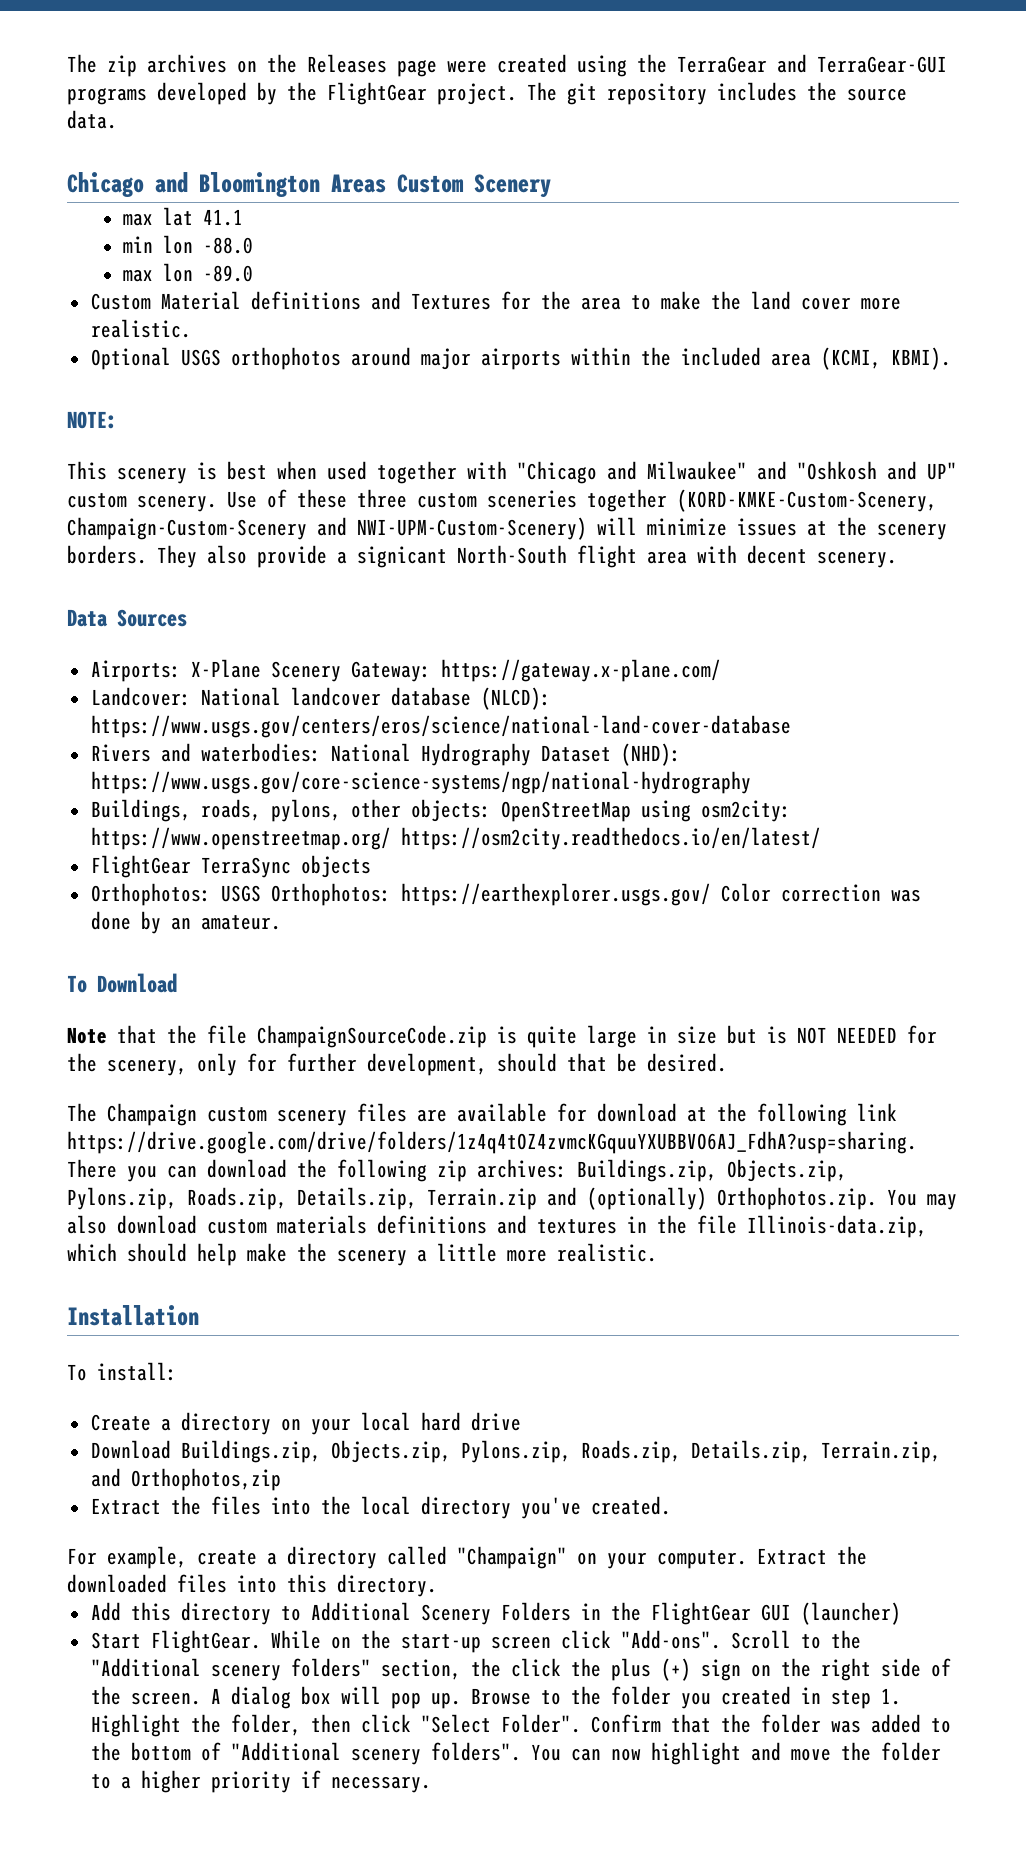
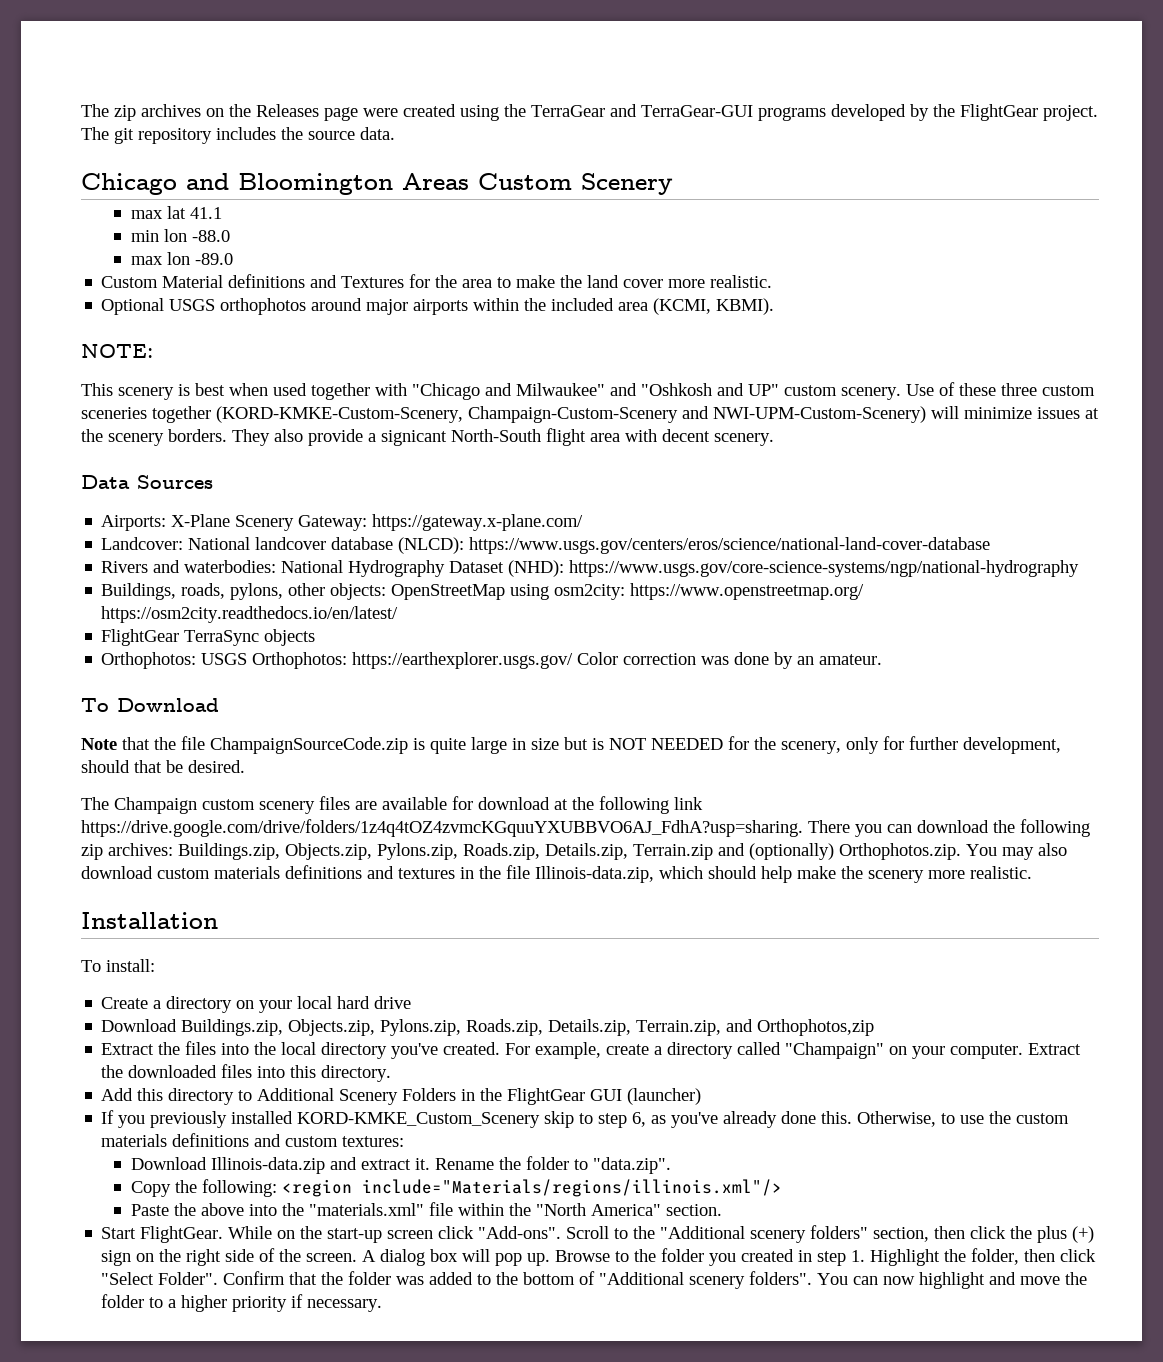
- The Champaign custom scenery files are available for download at the following link https://drive.google.com/drive/folders/1z4q4tOZ4zvmcKGquuYXUBBVO6AJ_FdhA?usp=sharing. There you can download the following zip archives: Buildings.zip, Objects.zip, Pylons.zip, Roads.zip, Details.zip, Terrain.zip and (optionally) Orthophotos.zip. You may also download custom materials definitions and textures in the file Illinois-data.zip, which should help make the scenery a little more realistic.
+ The Champaign custom scenery files are available for download at the following link https://drive.google.com/drive/folders/1z4q4tOZ4zvmcKGquuYXUBBVO6AJ_FdhA?usp=sharing. There you can download the following zip archives: Buildings.zip, Objects.zip, Pylons.zip, Roads.zip, Details.zip, Terrain.zip and (optionally) Orthophotos.zip. You may also download custom materials definitions and textures in the file Illinois-data.zip, which should help make the scenery more realistic.
- Extract the files into the local directory you've created.
- For example, create a directory called "Champaign" on your computer.
+ Extract the files into the local directory you've created. For example, create a directory called "Champaign" on your computer.
+ If you previously installed KORD-KMKE_Custom_Scenery skip to step 6, as you've already done this. Otherwise, to use the custom materials definitions and custom textures:
+ Download Illinois-data.zip and extract it. Rename the folder to "data.zip".
+ Copy the following: <region include="Materials/regions/illinois.xml"/>
+ Paste the above into the "materials.xml" file within the "North America" section.
- Scroll to the "Additional scenery folders" section, the click the plus (+) sign on the right side of the screen.
+ Scroll to the "Additional scenery folders" section, then click the plus (+) sign on the right side of the screen.

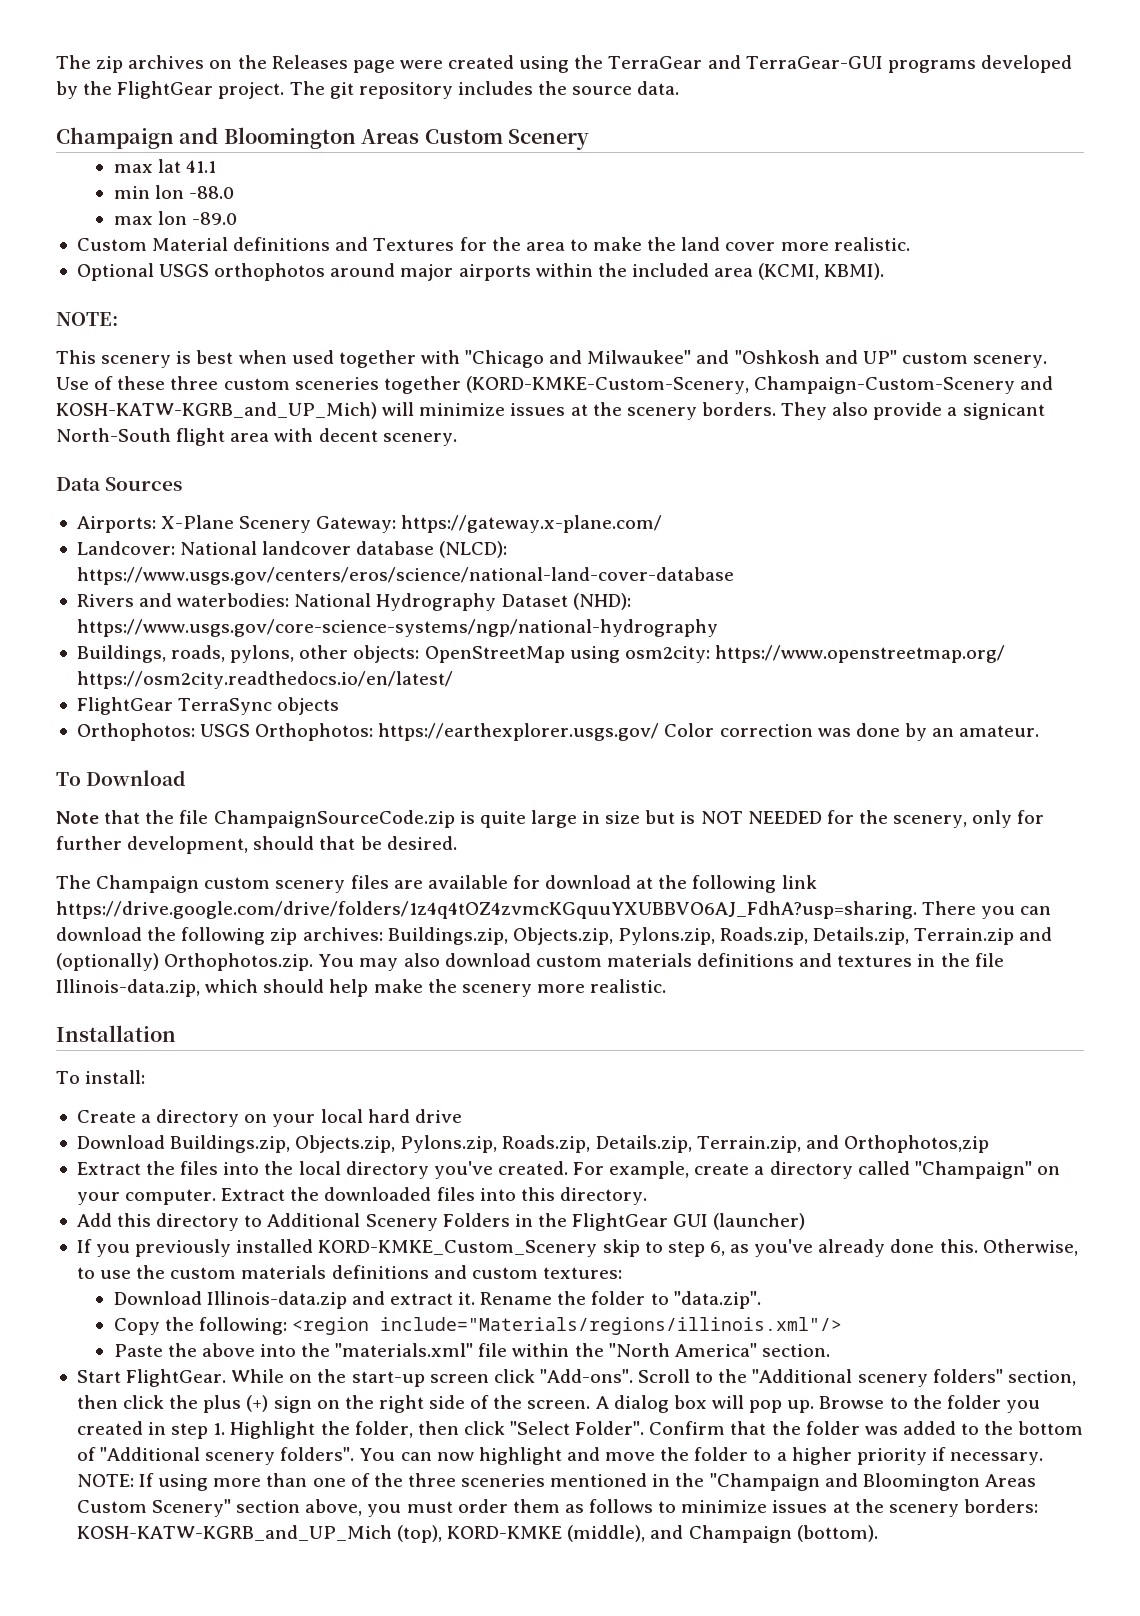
- Chicago and Bloomington Areas Custom Scenery
+ Champaign and Bloomington Areas Custom Scenery
- Use of these three custom sceneries together (KORD-KMKE-Custom-Scenery, Champaign-Custom-Scenery and NWI-UPM-Custom-Scenery) will minimize issues at the scenery borders.
+ Use of these three custom sceneries together (KORD-KMKE-Custom-Scenery, Champaign-Custom-Scenery and KOSH-KATW-KGRB_and_UP_Mich) will minimize issues at the scenery borders.
+ NOTE: If using more than one of the three sceneries mentioned in the "Champaign and Bloomington Areas Custom Scenery" section above, you must order them as follows to minimize issues at the scenery borders: KOSH-KATW-KGRB_and_UP_Mich (top), KORD-KMKE (middle), and Champaign (bottom).

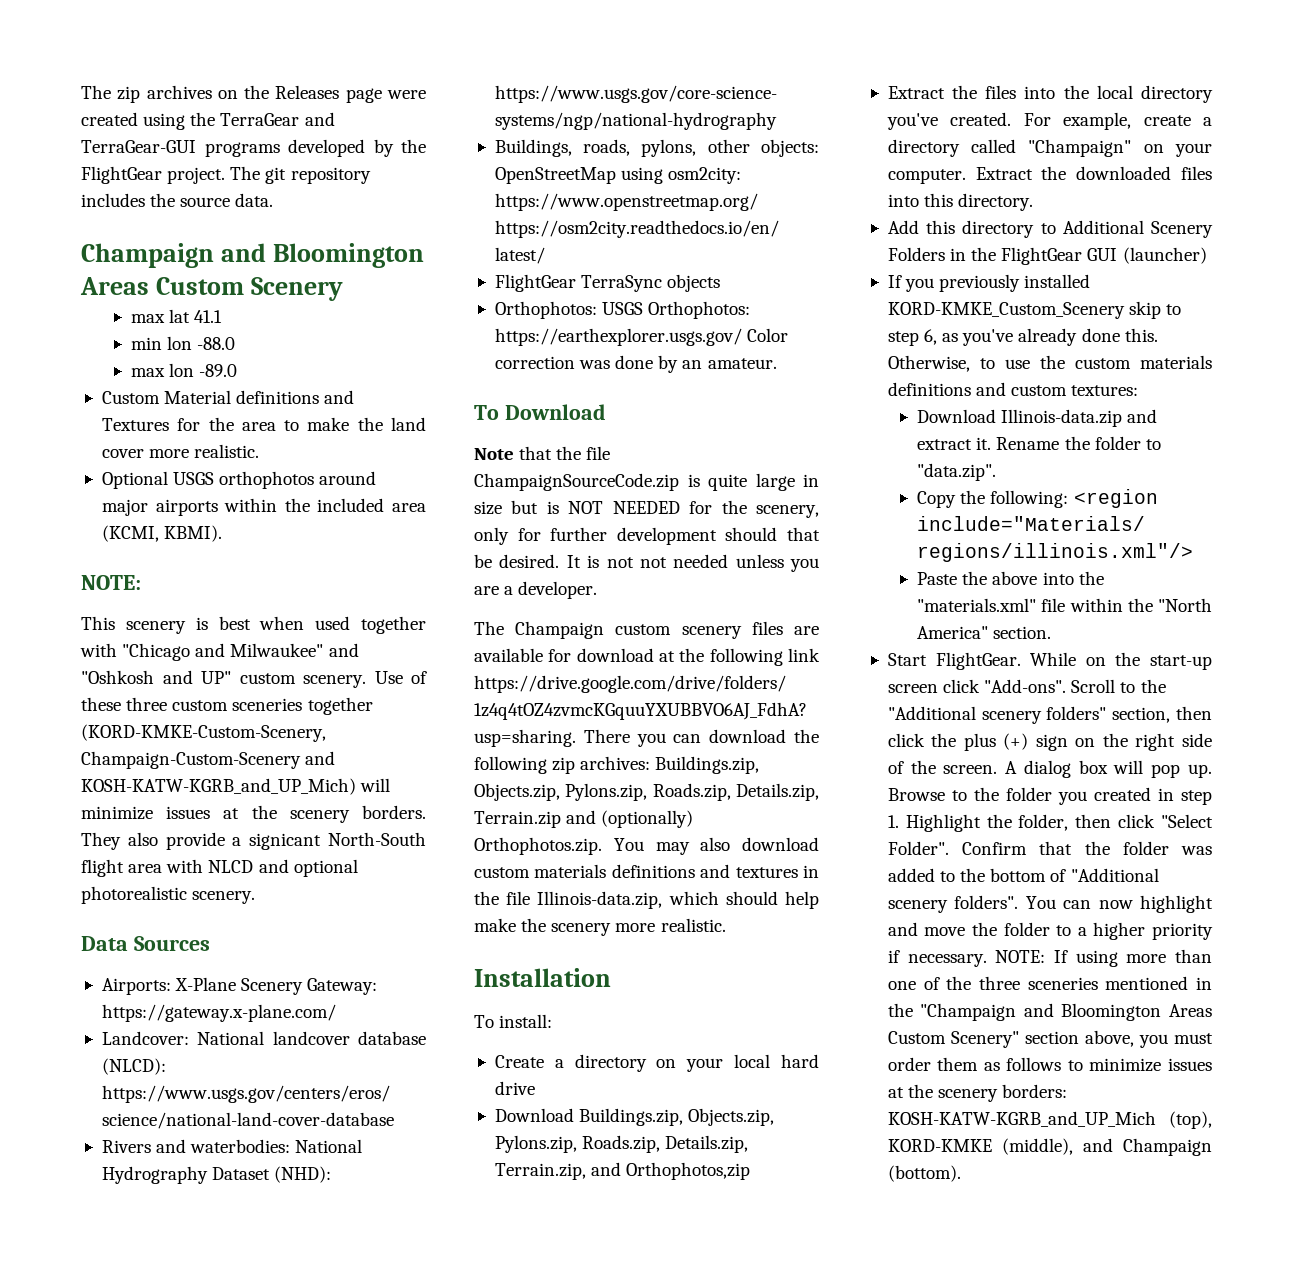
- They also provide a signicant North-South flight area with decent scenery.
+ They also provide a signicant North-South flight area with NLCD and optional photorealistic scenery.
- Note that the file ChampaignSourceCode.zip is quite large in size but is NOT NEEDED for the scenery, only for further development, should that be desired.
+ Note that the file ChampaignSourceCode.zip is quite large in size but is NOT NEEDED for the scenery, only for further development should that be desired. It is not not needed unless you are a developer.

